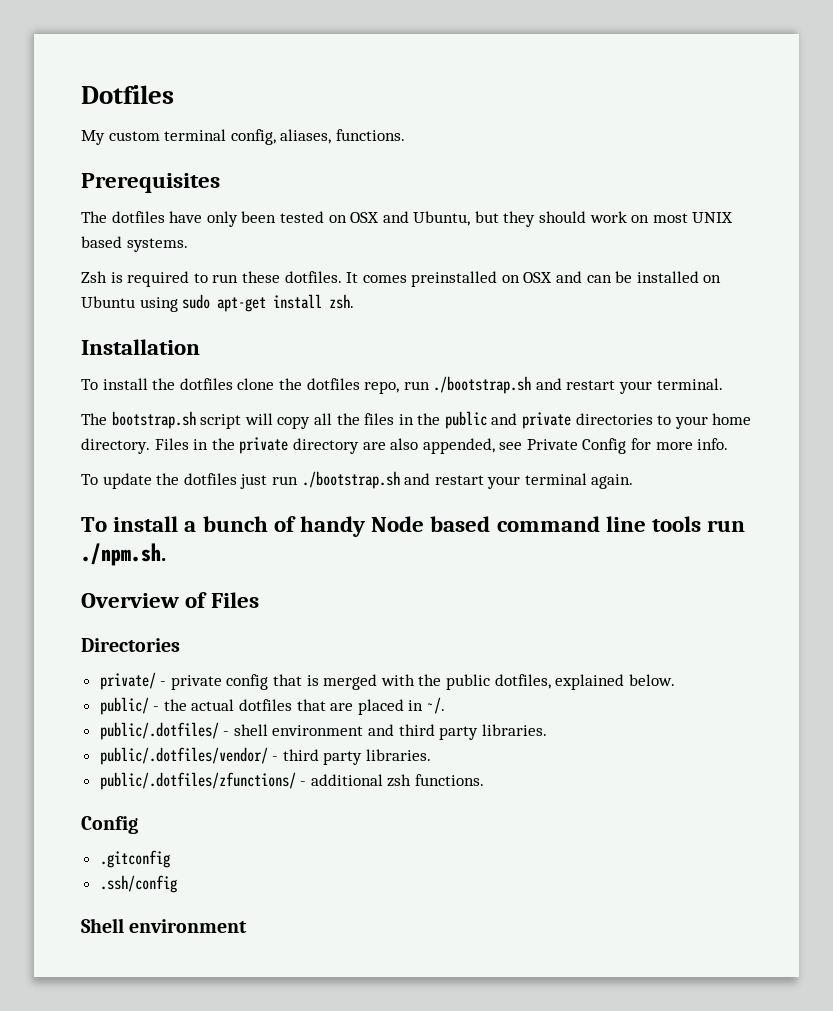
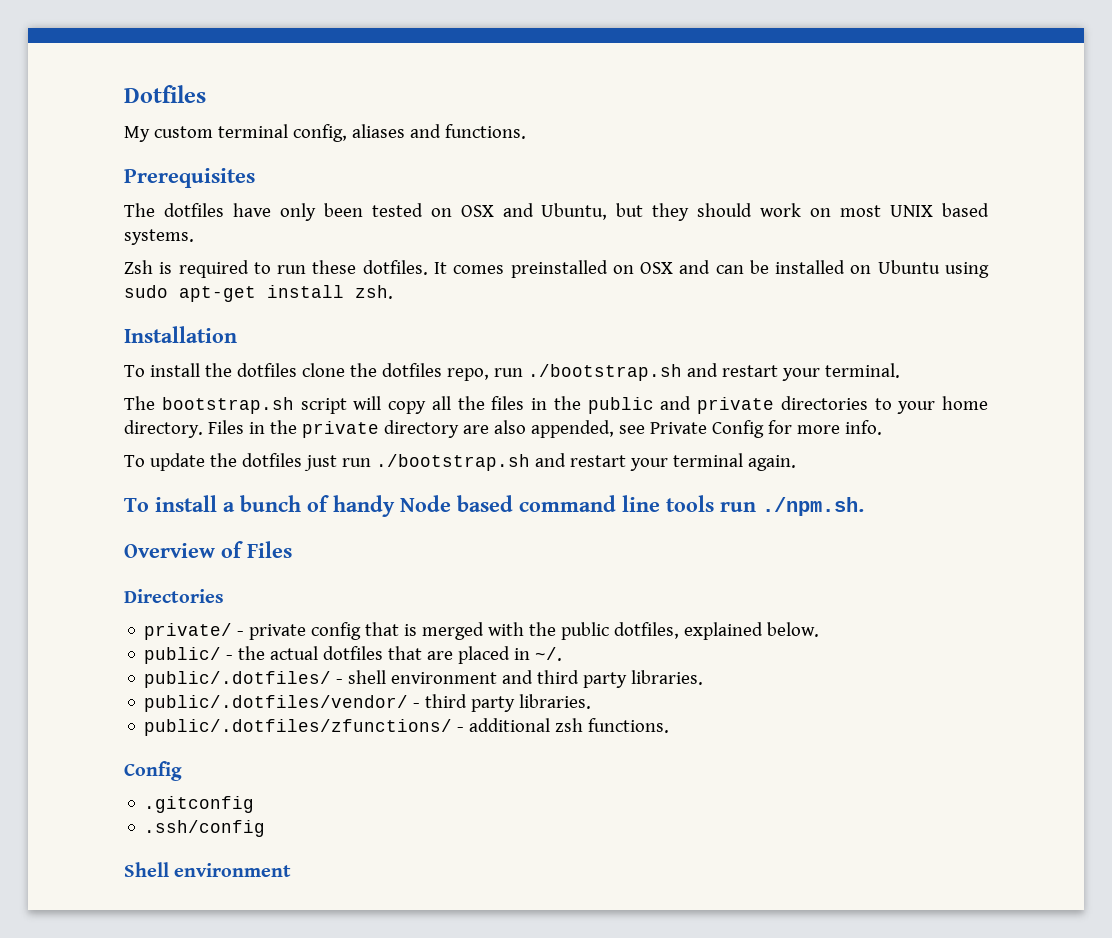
- My custom terminal config, aliases, functions.
+ My custom terminal config, aliases and functions.

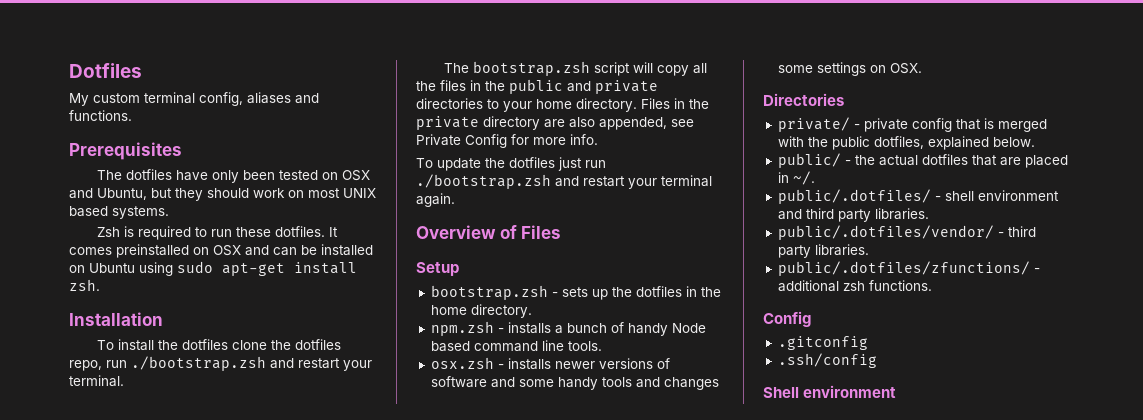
- To install the dotfiles clone the dotfiles repo, run ./bootstrap.sh and restart your terminal.
+ To install the dotfiles clone the dotfiles repo, run ./bootstrap.zsh and restart your terminal.
- The bootstrap.sh script will copy all the files in the public and private directories to your home directory.
+ The bootstrap.zsh script will copy all the files in the public and private directories to your home directory.
- To update the dotfiles just run ./bootstrap.sh and restart your terminal again.
+ To update the dotfiles just run ./bootstrap.zsh and restart your terminal again.
- To install a bunch of handy Node based command line tools run ./npm.sh.
  Overview of Files
+ Setup
+ bootstrap.zsh - sets up the dotfiles in the home directory.
+ npm.zsh - installs a bunch of handy Node based command line tools.
+ osx.zsh - installs newer versions of software and some handy tools and changes some settings on OSX.

